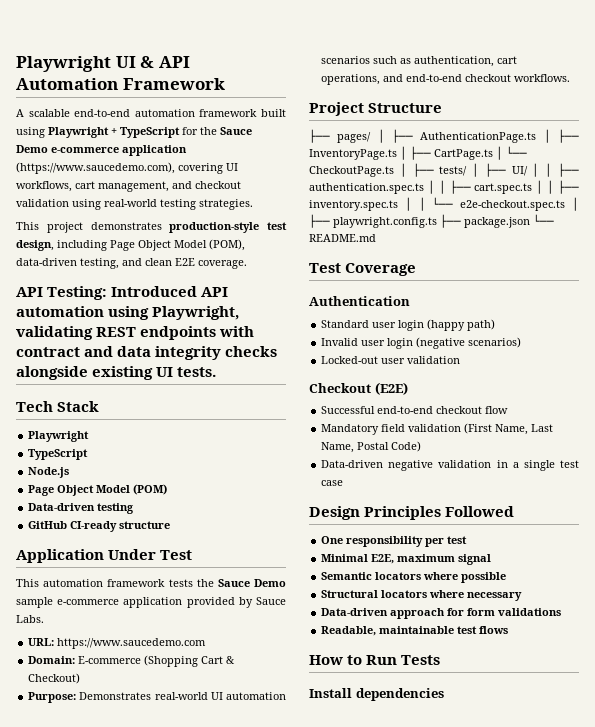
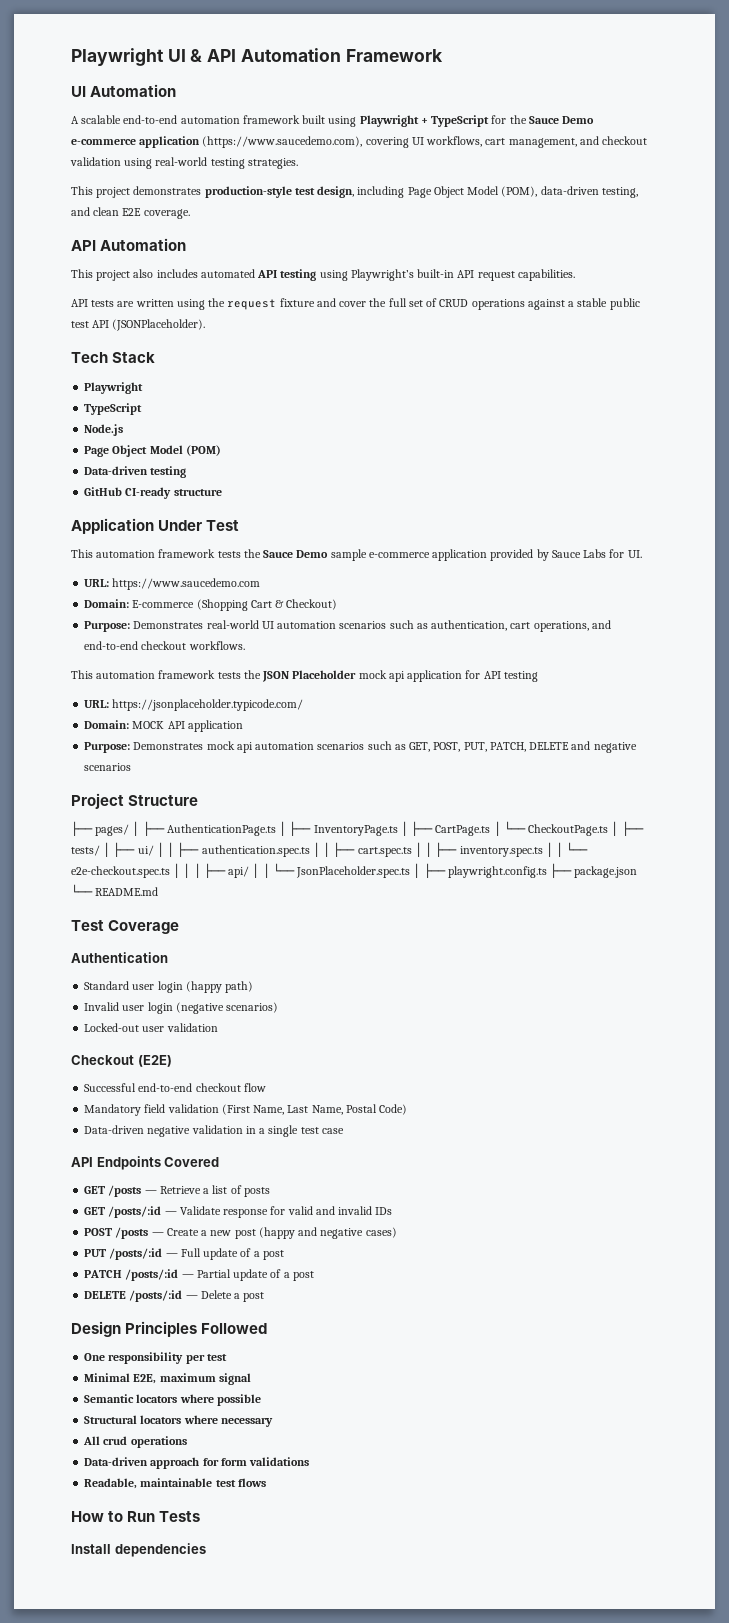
+ UI Automation
  This project demonstrates production-style test design, including Page Object Model (POM), data-driven testing, and clean E2E coverage.
- API Testing: Introduced API automation using Playwright, validating REST endpoints with contract and data integrity checks alongside existing UI tests.
+ API Automation
+ This project also includes automated API testing using Playwright’s built-in API request capabilities.
+ API tests are written using the request fixture and cover the full set of CRUD operations against a stable public test API (JSONPlaceholder).
- This automation framework tests the Sauce Demo sample e-commerce application provided by Sauce Labs.
+ This automation framework tests the Sauce Demo sample e-commerce application provided by Sauce Labs for UI.
+ This automation framework tests the JSON Placeholder mock api application for API testing
+ URL: https://jsonplaceholder.typicode.com/
+ Domain: MOCK API application
+ Purpose: Demonstrates mock api automation scenarios such as GET, POST, PUT, PATCH, DELETE and negative scenarios
- ├── pages/ │ ├── AuthenticationPage.ts │ ├── InventoryPage.ts │ ├── CartPage.ts │ └── CheckoutPage.ts │ ├── tests/ │ ├── UI/ │ │ ├── authentication.spec.ts │ │ ├── cart.spec.ts │ │ ├── inventory.spec.ts │ │ └── e2e-checkout.spec.ts │ ├── playwright.config.ts ├── package.json └── README.md
+ ├── pages/ │ ├── AuthenticationPage.ts │ ├── InventoryPage.ts │ ├── CartPage.ts │ └── CheckoutPage.ts │ ├── tests/ │ ├── ui/ │ │ ├── authentication.spec.ts │ │ ├── cart.spec.ts │ │ ├── inventory.spec.ts │ │ └── e2e-checkout.spec.ts │ │ │ ├── api/ │ │ └── JsonPlaceholder.spec.ts │ ├── playwright.config.ts ├── package.json └── README.md
+ API Endpoints Covered
+ GET /posts — Retrieve a list of posts
+ GET /posts/:id — Validate response for valid and invalid IDs
+ POST /posts — Create a new post (happy and negative cases)
+ PUT /posts/:id — Full update of a post
+ PATCH /posts/:id — Partial update of a post
+ DELETE /posts/:id — Delete a post
+ All crud operations

